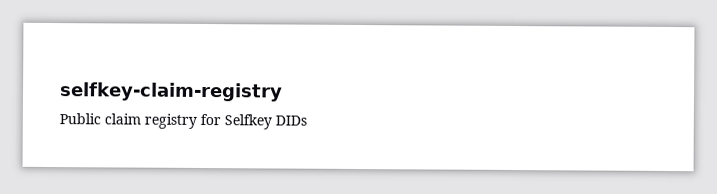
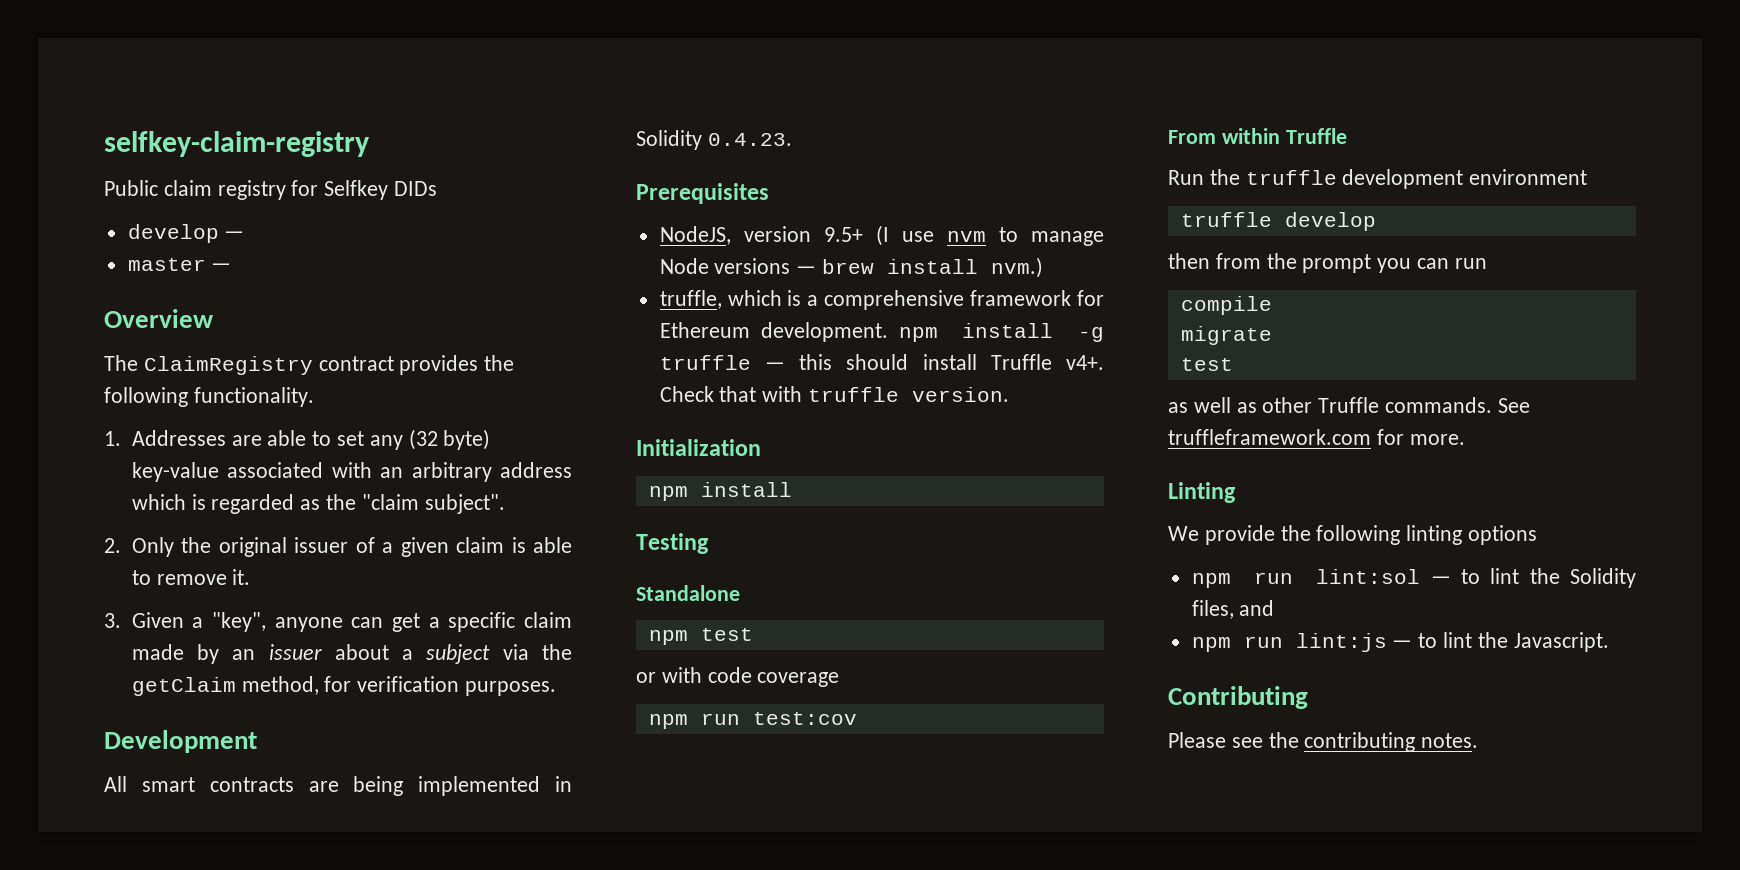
+ develop —
+ master —
+ Overview
+ The ClaimRegistry contract provides the following functionality.
+ 1. Addresses are able to set any (32 byte) key-value associated with an arbitrary address which is regarded as the "claim subject".
+ 2. Only the original issuer of a given claim is able to remove it.
+ 3. Given a "key", anyone can get a specific claim made by an issuer about a subject via the getClaim method, for verification purposes.
+ Development
+ All smart contracts are being implemented in Solidity 0.4.23.
+ Prerequisites
+ NodeJS, version 9.5+ (I use nvm to manage Node versions — brew install nvm.)
+ truffle, which is a comprehensive framework for Ethereum development. npm install -g truffle — this should install Truffle v4+. Check that with truffle version.
+ Initialization
+ npm install
+ Testing
+ Standalone
+ npm test
+ or with code coverage
+ npm run test:cov
+ From within Truffle
+ Run the truffle development environment
+ truffle develop
+ then from the prompt you can run
+ compile
+ migrate
+ test
+ as well as other Truffle commands. See truffleframework.com for more.
+ Linting
+ We provide the following linting options
+ npm run lint:sol — to lint the Solidity files, and
+ npm run lint:js — to lint the Javascript.
+ Contributing
+ Please see the contributing notes.

